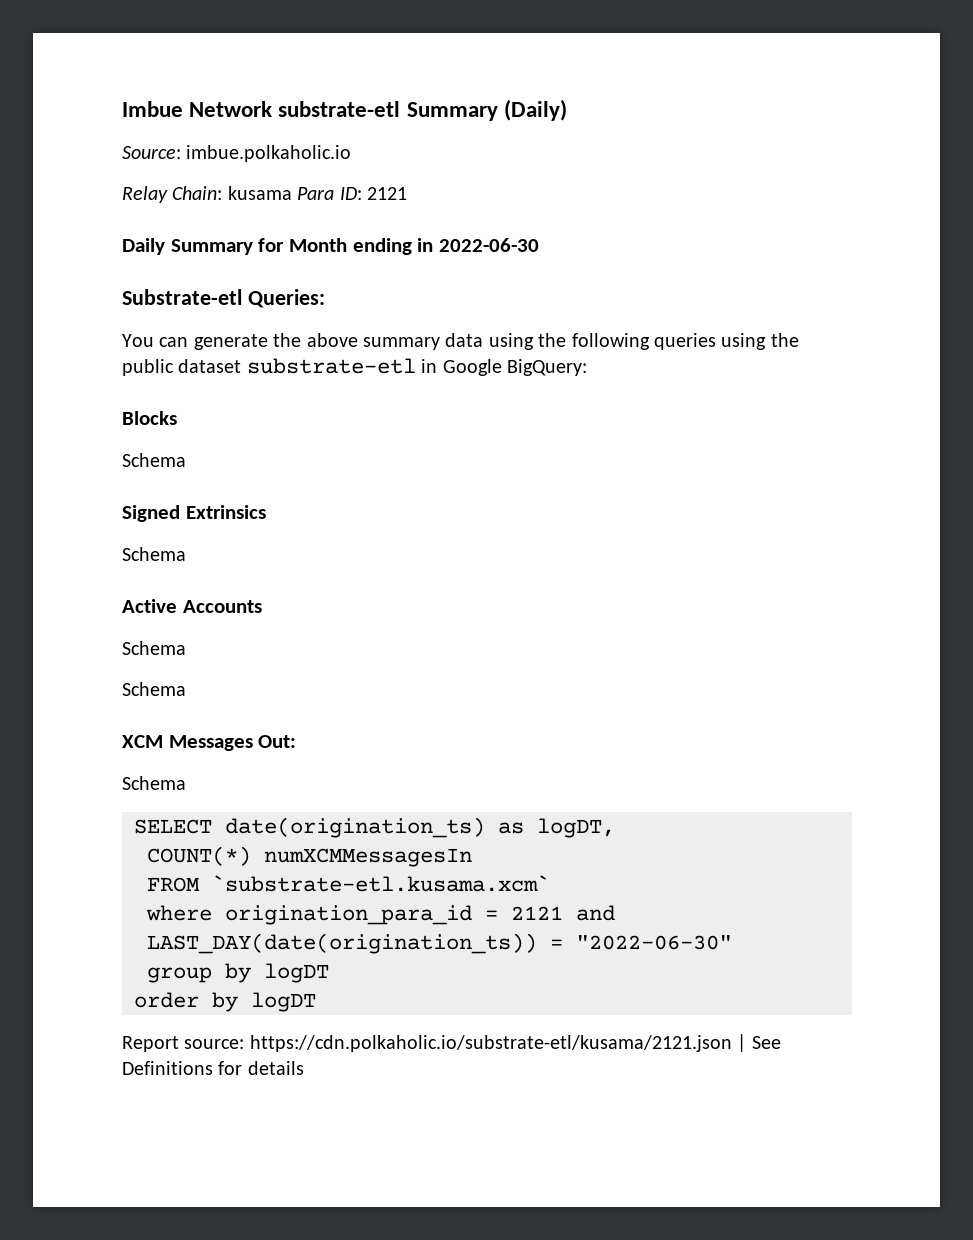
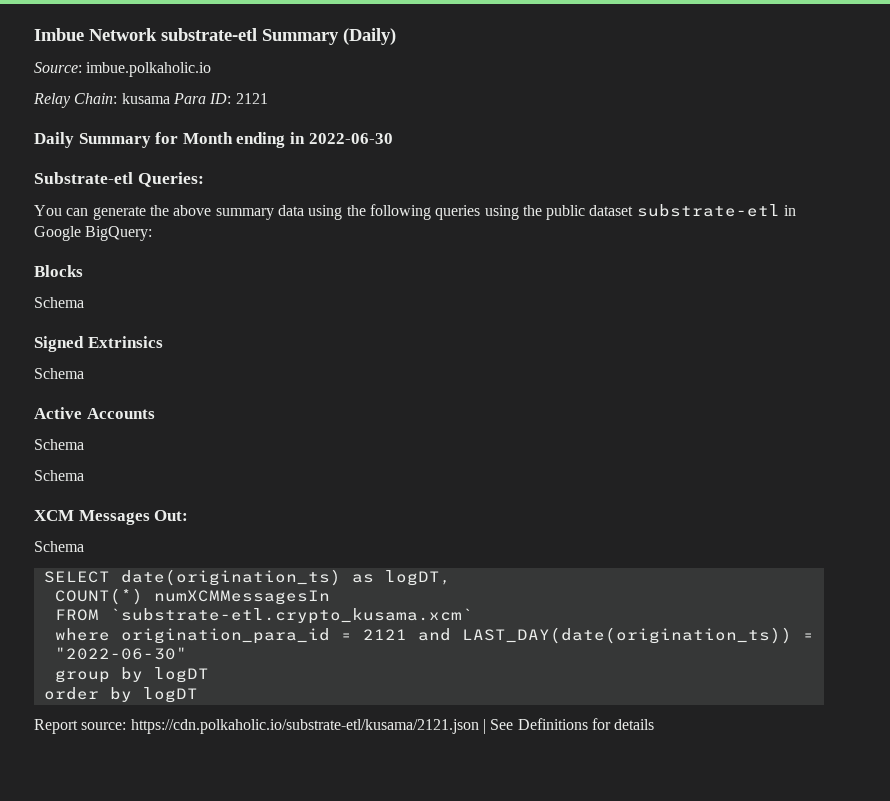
- FROM `substrate-etl.kusama.xcm`
+ FROM `substrate-etl.crypto_kusama.xcm`

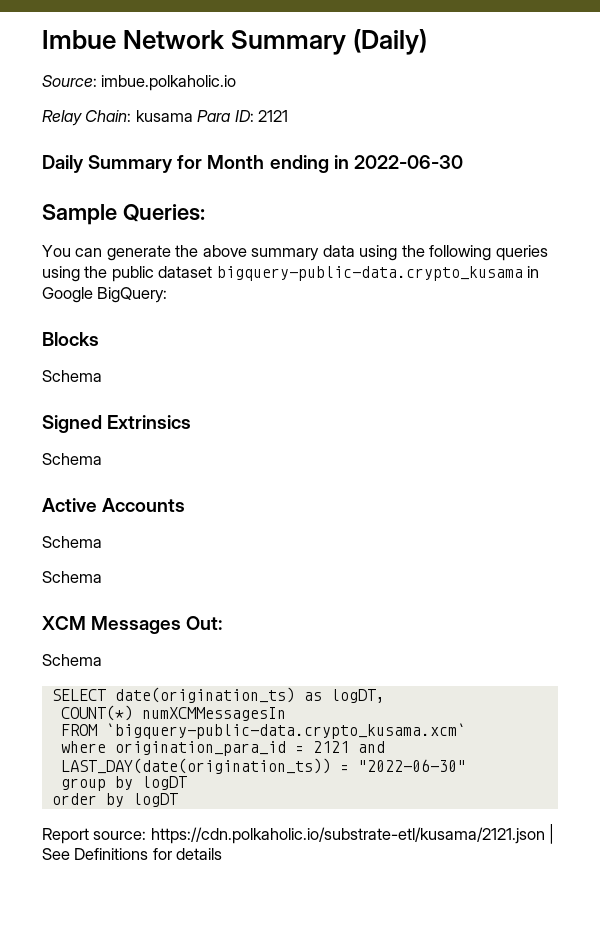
- Imbue Network substrate-etl Summary (Daily)
+ Imbue Network Summary (Daily)
- Substrate-etl Queries:
+ Sample Queries:
- You can generate the above summary data using the following queries using the public dataset substrate-etl in Google BigQuery:
+ You can generate the above summary data using the following queries using the public dataset bigquery-public-data.crypto_kusama in Google BigQuery:
- FROM `substrate-etl.crypto_kusama.xcm`
+ FROM `bigquery-public-data.crypto_kusama.xcm`

